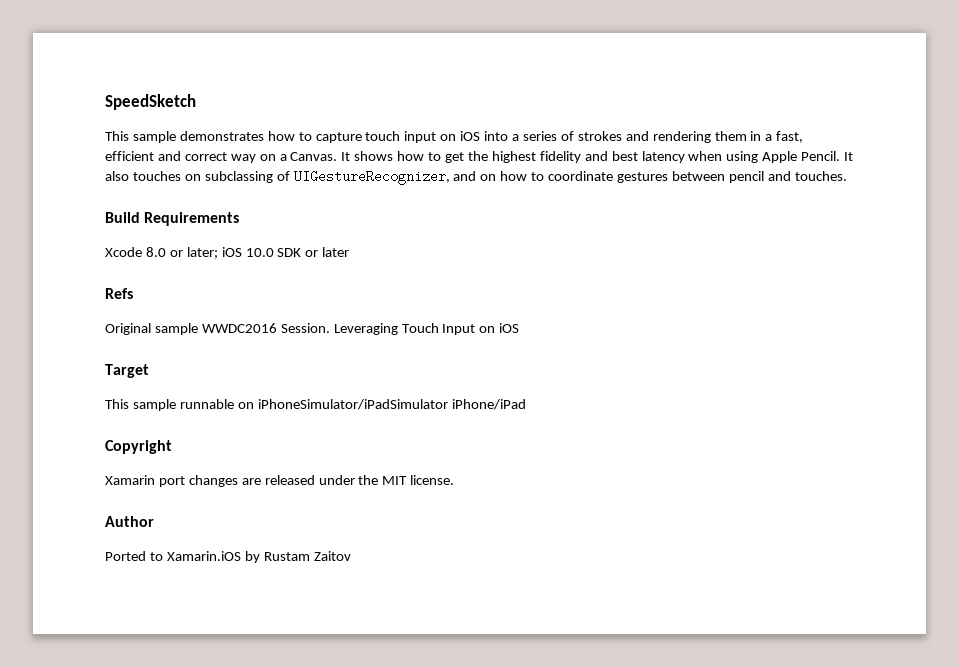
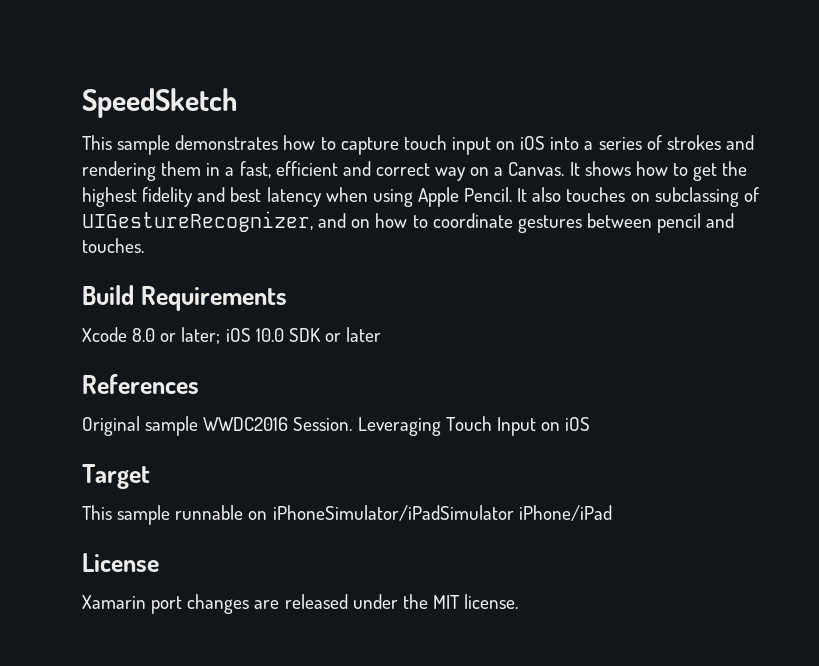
- Refs
+ References
- Copyright
+ License
- Author
- Ported to Xamarin.iOS by Rustam Zaitov

